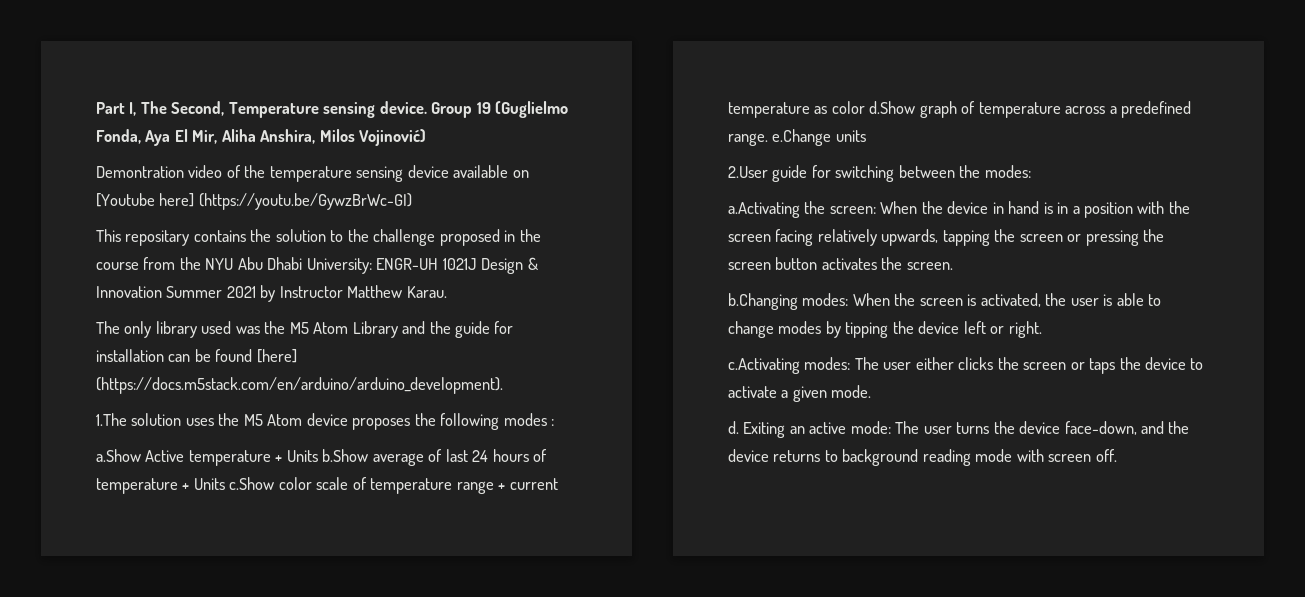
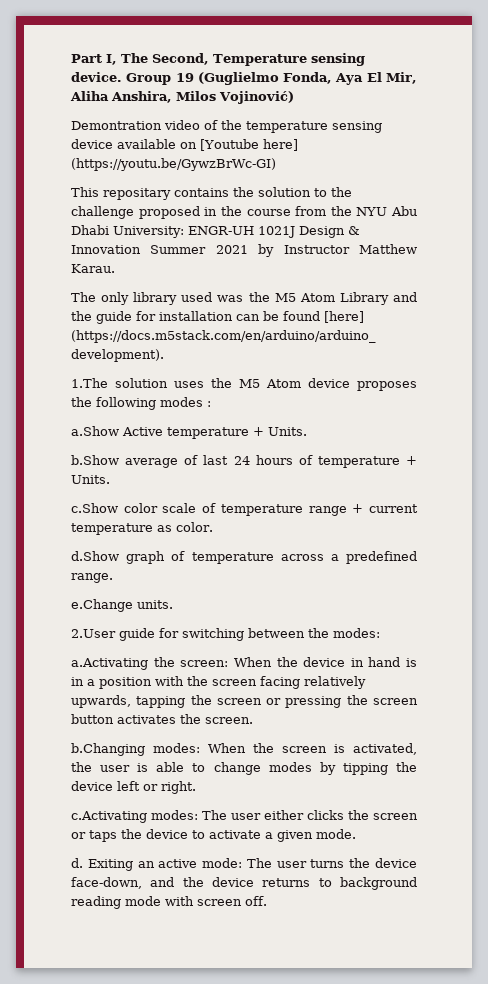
- a.Show Active temperature + Units b.Show average of last 24 hours of temperature + Units c.Show color scale of temperature range + current temperature as color d.Show graph of temperature across a predefined range. e.Change units
+ a.Show Active temperature + Units.
+ b.Show average of last 24 hours of temperature + Units.
+ c.Show color scale of temperature range + current temperature as color.
+ d.Show graph of temperature across a predefined range.
+ e.Change units.

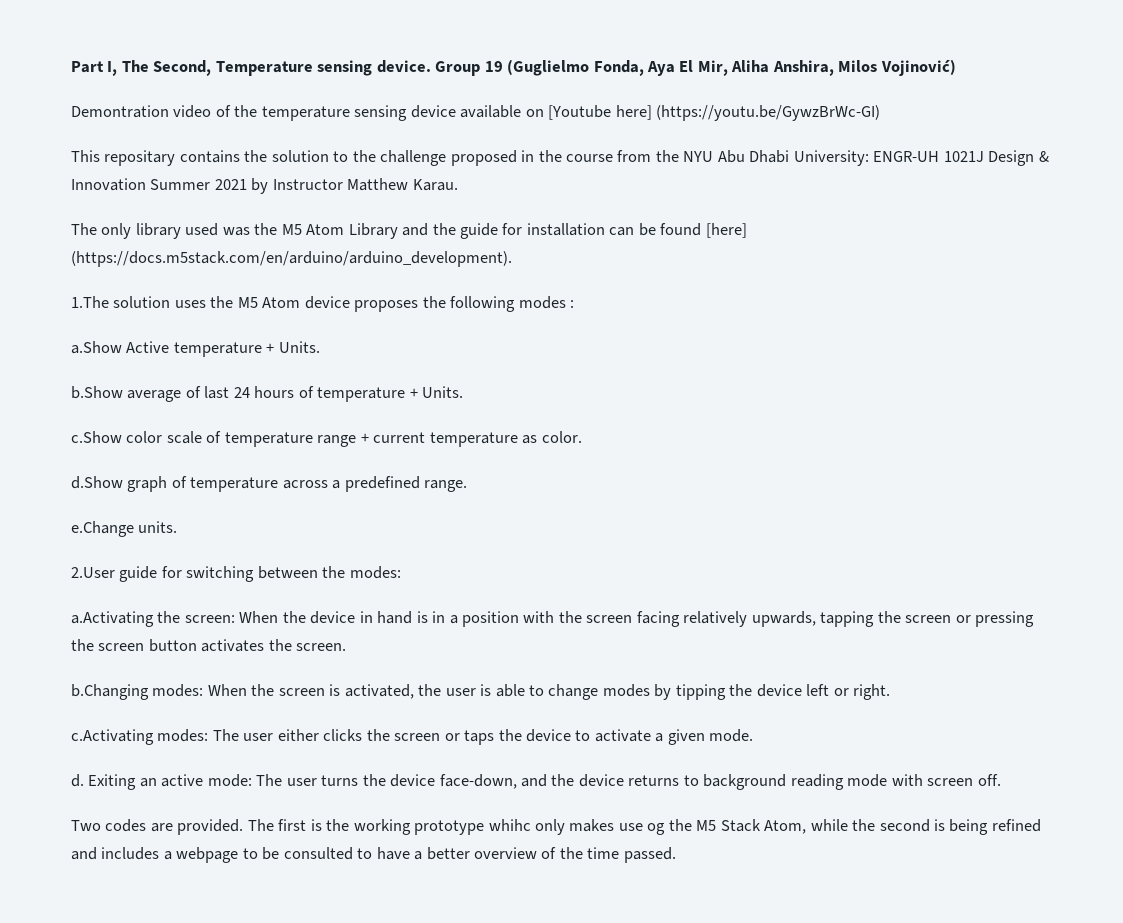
+ Two codes are provided. The first is the working prototype whihc only makes use og the M5 Stack Atom, while the second is being refined and includes a webpage to be consulted to have a better overview of the time passed.

